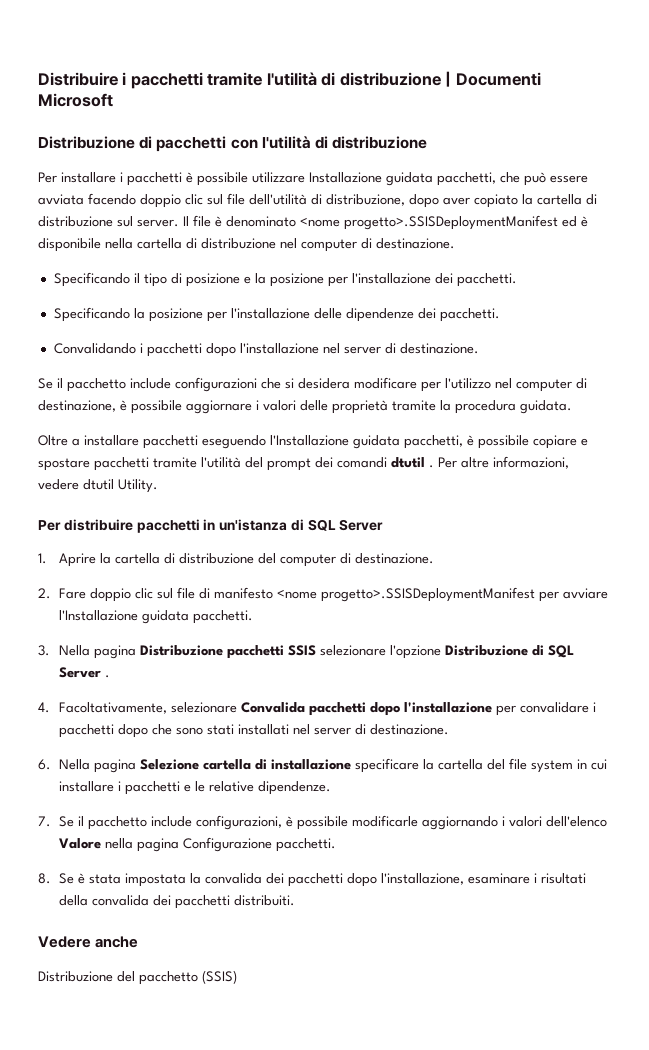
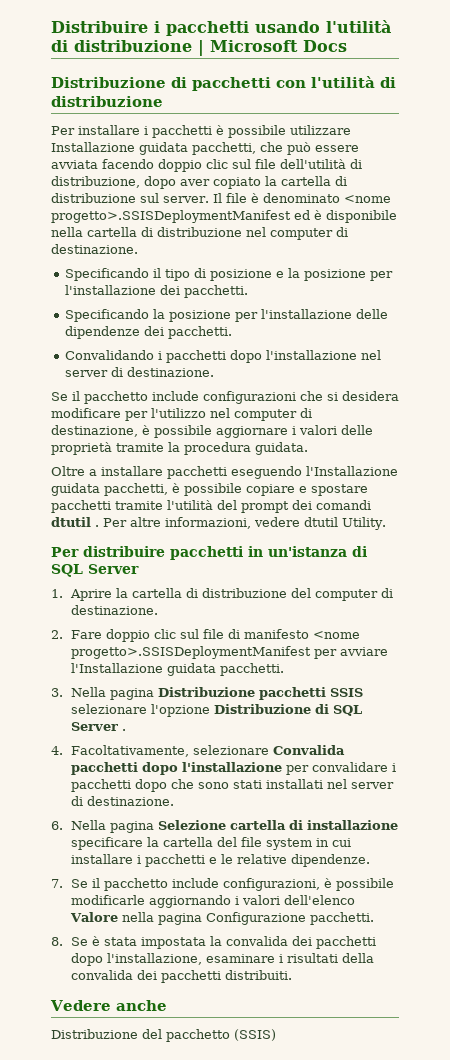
- Distribuire i pacchetti tramite l'utilità di distribuzione | Documenti Microsoft
+ Distribuire i pacchetti usando l'utilità di distribuzione | Microsoft Docs

